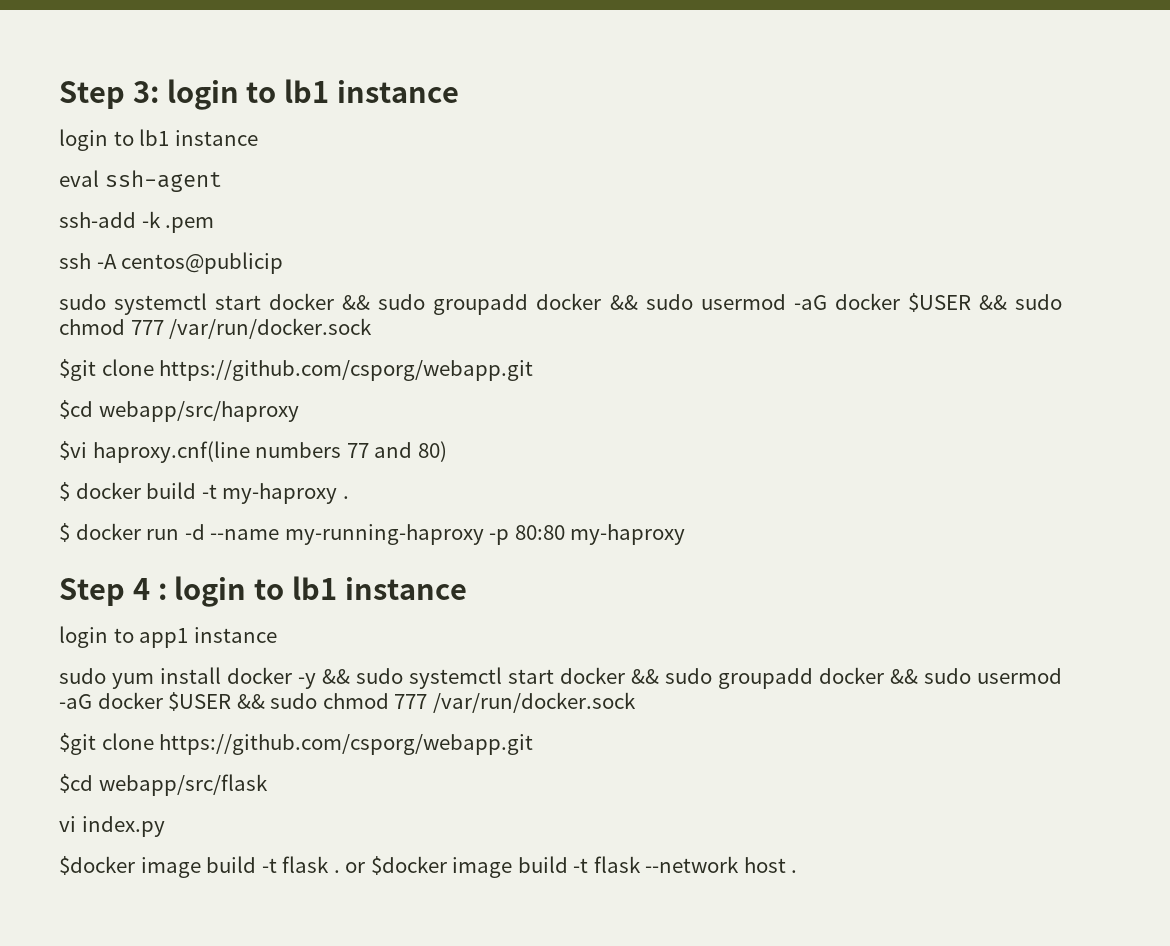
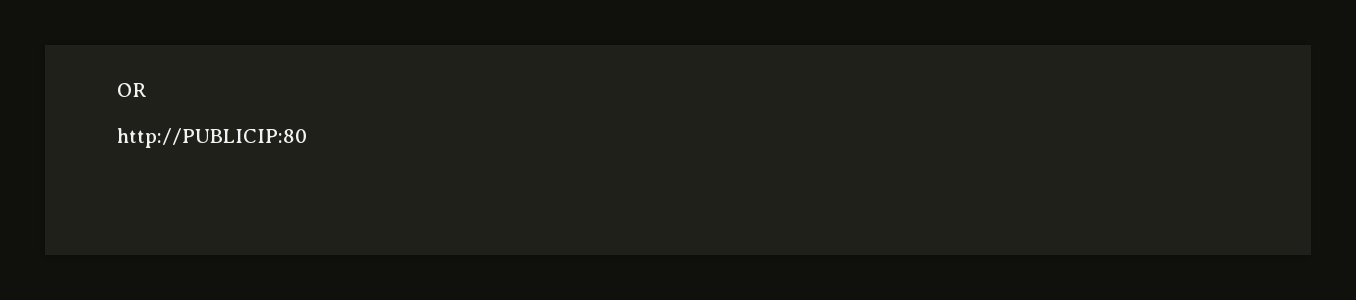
- Step 3: login to lb1 instance
- login to lb1 instance
- eval ssh-agent
- ssh-add -k .pem
- ssh -A centos@publicip
- sudo systemctl start docker && sudo groupadd docker && sudo usermod -aG docker $USER && sudo chmod 777 /var/run/docker.sock
- $git clone https://github.com/csporg/webapp.git
- $cd webapp/src/haproxy
- $vi haproxy.cnf(line numbers 77 and 80)
- $ docker build -t my-haproxy .
- $ docker run -d --name my-running-haproxy -p 80:80 my-haproxy
- Step 4 : login to lb1 instance
- login to app1 instance
- sudo yum install docker -y && sudo systemctl start docker && sudo groupadd docker && sudo usermod -aG docker $USER && sudo chmod 777 /var/run/docker.sock
- $git clone https://github.com/csporg/webapp.git
- $cd webapp/src/flask
- vi index.py
- $docker image build -t flask . or $docker image build -t flask --network host .
+ OR
+ http://PUBLICIP:80

